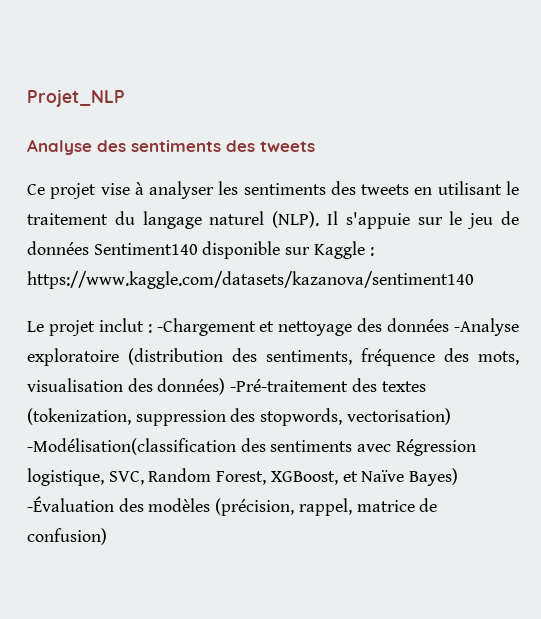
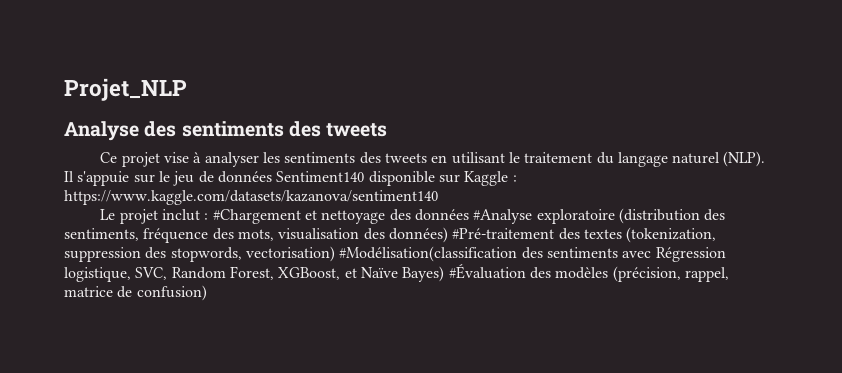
- Le projet inclut : -Chargement et nettoyage des données -Analyse exploratoire (distribution des sentiments, fréquence des mots, visualisation des données) -Pré-traitement des textes (tokenization, suppression des stopwords, vectorisation) -Modélisation(classification des sentiments avec Régression logistique, SVC, Random Forest, XGBoost, et Naïve Bayes) -Évaluation des modèles (précision, rappel, matrice de confusion)
+ Le projet inclut : #Chargement et nettoyage des données #Analyse exploratoire (distribution des sentiments, fréquence des mots, visualisation des données) #Pré-traitement des textes (tokenization, suppression des stopwords, vectorisation) #Modélisation(classification des sentiments avec Régression logistique, SVC, Random Forest, XGBoost, et Naïve Bayes) #Évaluation des modèles (précision, rappel, matrice de confusion)

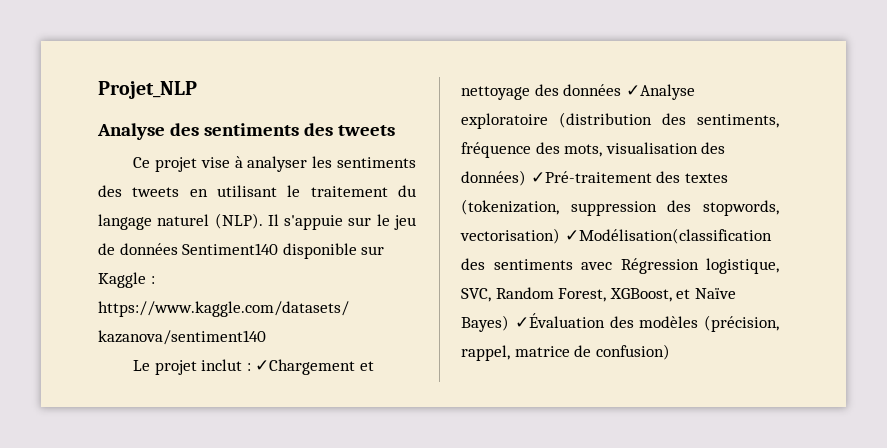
- Le projet inclut : #Chargement et nettoyage des données #Analyse exploratoire (distribution des sentiments, fréquence des mots, visualisation des données) #Pré-traitement des textes (tokenization, suppression des stopwords, vectorisation) #Modélisation(classification des sentiments avec Régression logistique, SVC, Random Forest, XGBoost, et Naïve Bayes) #Évaluation des modèles (précision, rappel, matrice de confusion)
+ Le projet inclut : ✓Chargement et nettoyage des données ✓Analyse exploratoire (distribution des sentiments, fréquence des mots, visualisation des données) ✓Pré-traitement des textes (tokenization, suppression des stopwords, vectorisation) ✓Modélisation(classification des sentiments avec Régression logistique, SVC, Random Forest, XGBoost, et Naïve Bayes) ✓Évaluation des modèles (précision, rappel, matrice de confusion)

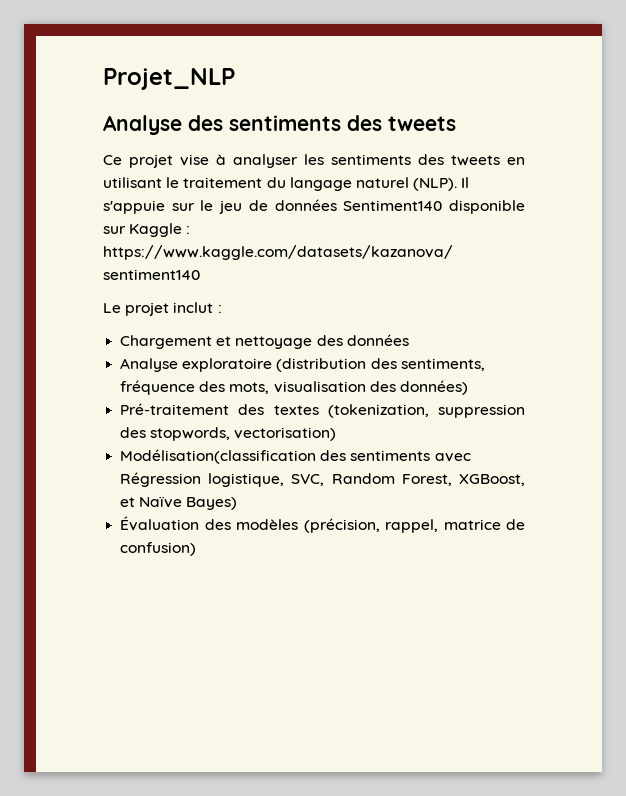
- Le projet inclut : ✓Chargement et nettoyage des données ✓Analyse exploratoire (distribution des sentiments, fréquence des mots, visualisation des données) ✓Pré-traitement des textes (tokenization, suppression des stopwords, vectorisation) ✓Modélisation(classification des sentiments avec Régression logistique, SVC, Random Forest, XGBoost, et Naïve Bayes) ✓Évaluation des modèles (précision, rappel, matrice de confusion)
+ Le projet inclut :
+ Chargement et nettoyage des données
+ Analyse exploratoire (distribution des sentiments, fréquence des mots, visualisation des données)
+ Pré-traitement des textes (tokenization, suppression des stopwords, vectorisation)
+ Modélisation(classification des sentiments avec Régression logistique, SVC, Random Forest, XGBoost, et Naïve Bayes)
+ Évaluation des modèles (précision, rappel, matrice de confusion)

